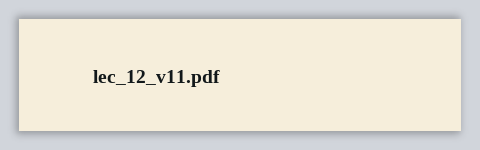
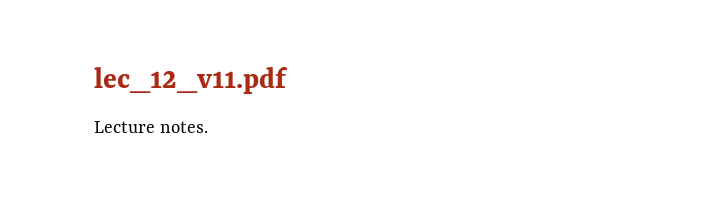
+ Lecture notes.

